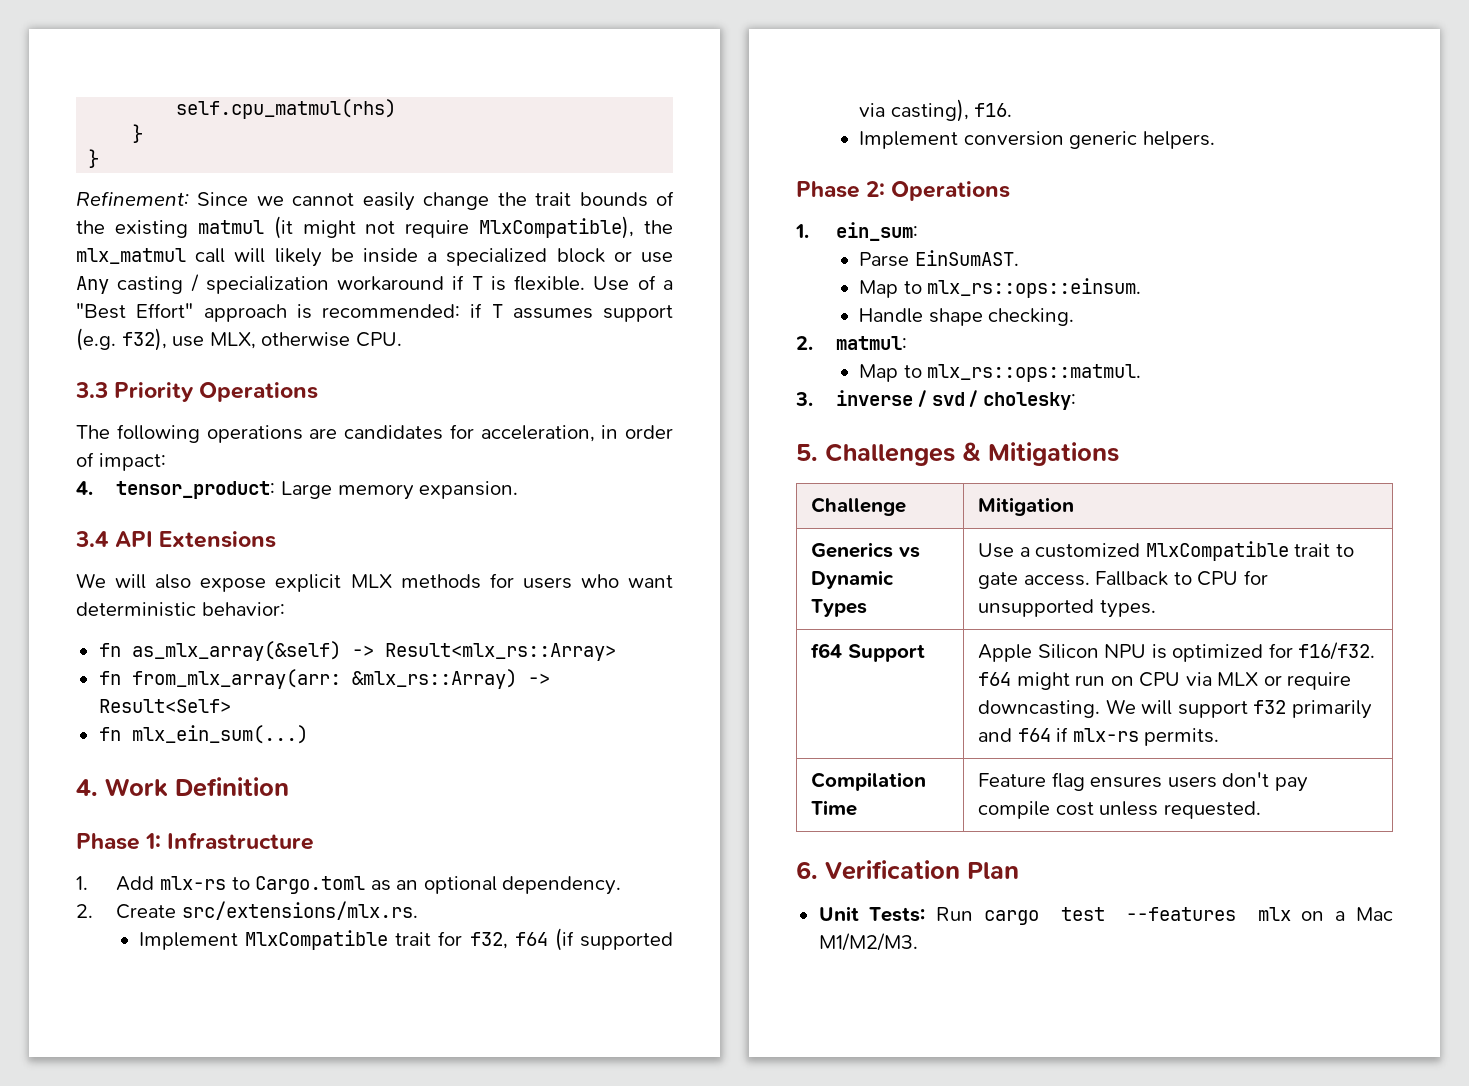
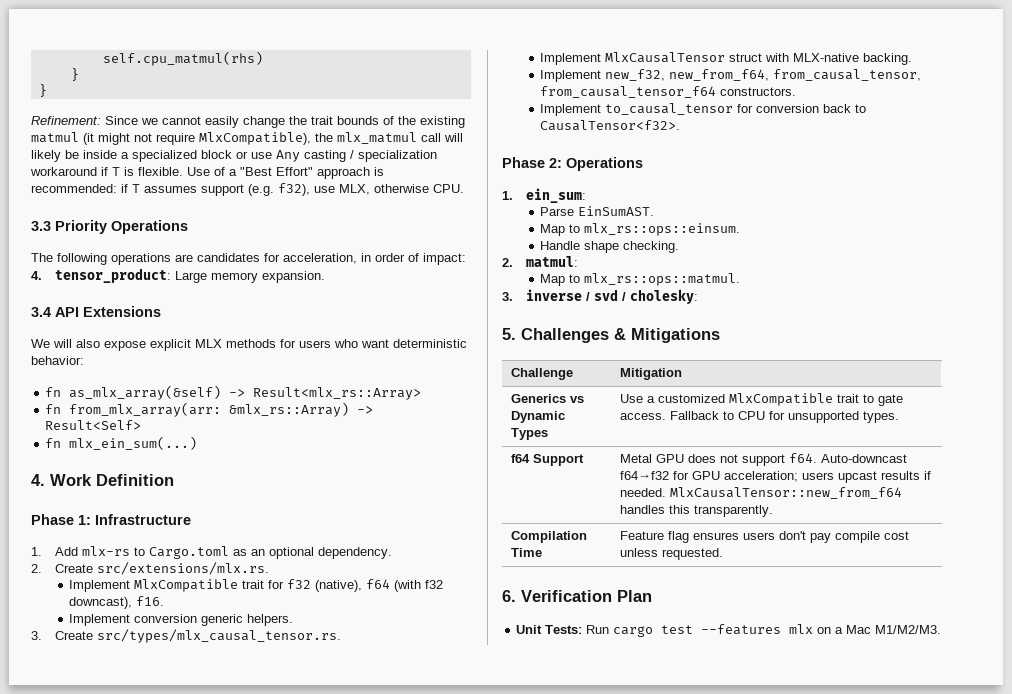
- Implement MlxCompatible trait for f32, f64 (if supported via casting), f16.
+ Implement MlxCompatible trait for f32 (native), f64 (with f32 downcast), f16.
+ 3. Create src/types/mlx_causal_tensor.rs.
+ Implement MlxCausalTensor struct with MLX-native backing.
+ Implement new_f32, new_from_f64, from_causal_tensor, from_causal_tensor_f64 constructors.
+ Implement to_causal_tensor for conversion back to CausalTensor<f32>.
- f64 Support | Apple Silicon NPU is optimized for f16/f32. f64 might run on CPU via MLX or require downcasting. We will support f32 primarily and f64 if mlx-rs permits.
+ f64 Support | Metal GPU does not support f64. Auto-downcast f64→f32 for GPU acceleration; users upcast results if needed. MlxCausalTensor::new_from_f64 handles this transparently.

